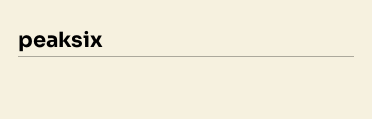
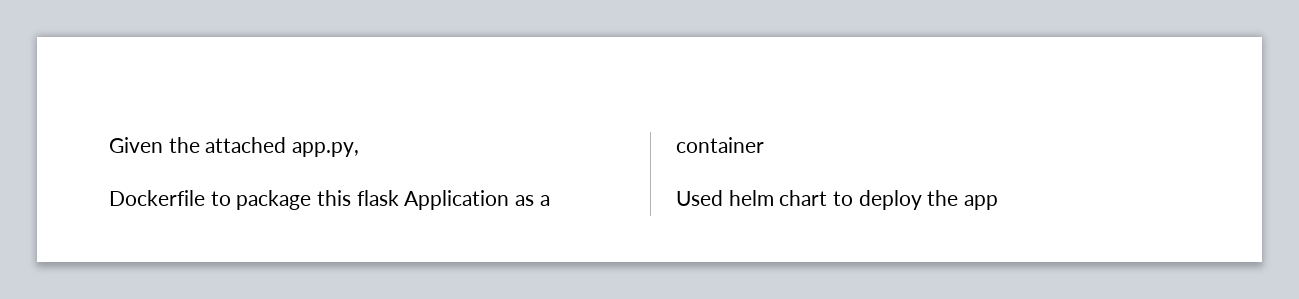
- peaksix
+ Given the attached app.py,
+ Dockerfile to package this flask Application as a container
+ Used helm chart to deploy the app

